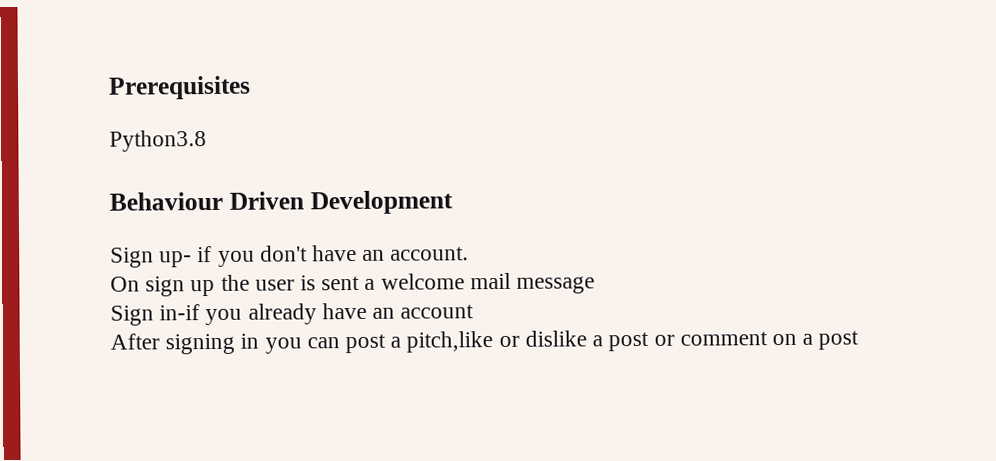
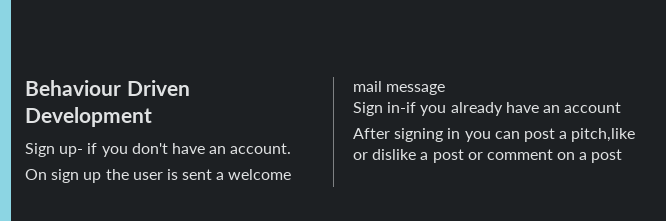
- Prerequisites
- Python3.8

